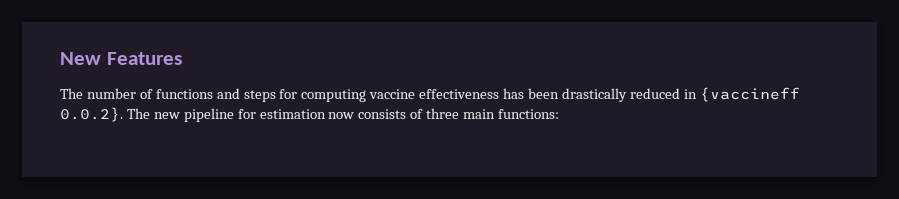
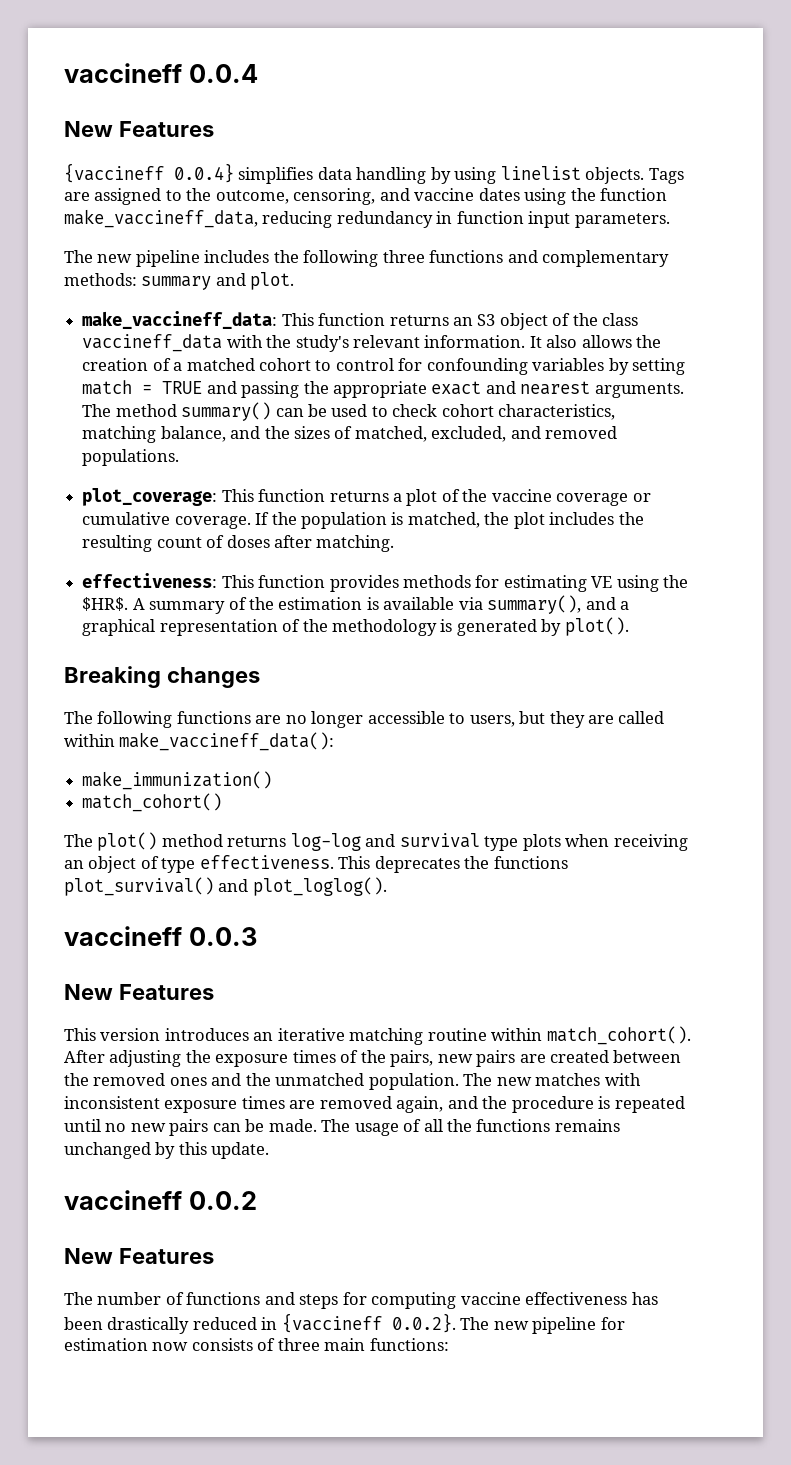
+ vaccineff 0.0.4
+ New Features
+ {vaccineff 0.0.4} simplifies data handling by using linelist objects. Tags are assigned to the outcome, censoring, and vaccine dates using the function make_vaccineff_data, reducing redundancy in function input parameters.
+ The new pipeline includes the following three functions and complementary methods: summary and plot.
+ make_vaccineff_data: This function returns an S3 object of the class vaccineff_data with the study's relevant information. It also allows the creation of a matched cohort to control for confounding variables by setting match = TRUE and passing the appropriate exact and nearest arguments. The method summary() can be used to check cohort characteristics, matching balance, and the sizes of matched, excluded, and removed populations.
+ plot_coverage: This function returns a plot of the vaccine coverage or cumulative coverage. If the population is matched, the plot includes the resulting count of doses after matching.
+ effectiveness: This function provides methods for estimating VE using the $HR$. A summary of the estimation is available via summary(), and a graphical representation of the methodology is generated by plot().
+ Breaking changes
+ The following functions are no longer accessible to users, but they are called within make_vaccineff_data():
+ make_immunization()
+ match_cohort()
+ The plot() method returns log-log and survival type plots when receiving an object of type effectiveness. This deprecates the functions plot_survival() and plot_loglog().
+ vaccineff 0.0.3
+ New Features
+ This version introduces an iterative matching routine within match_cohort(). After adjusting the exposure times of the pairs, new pairs are created between the removed ones and the unmatched population. The new matches with inconsistent exposure times are removed again, and the procedure is repeated until no new pairs can be made. The usage of all the functions remains unchanged by this update.
+ vaccineff 0.0.2

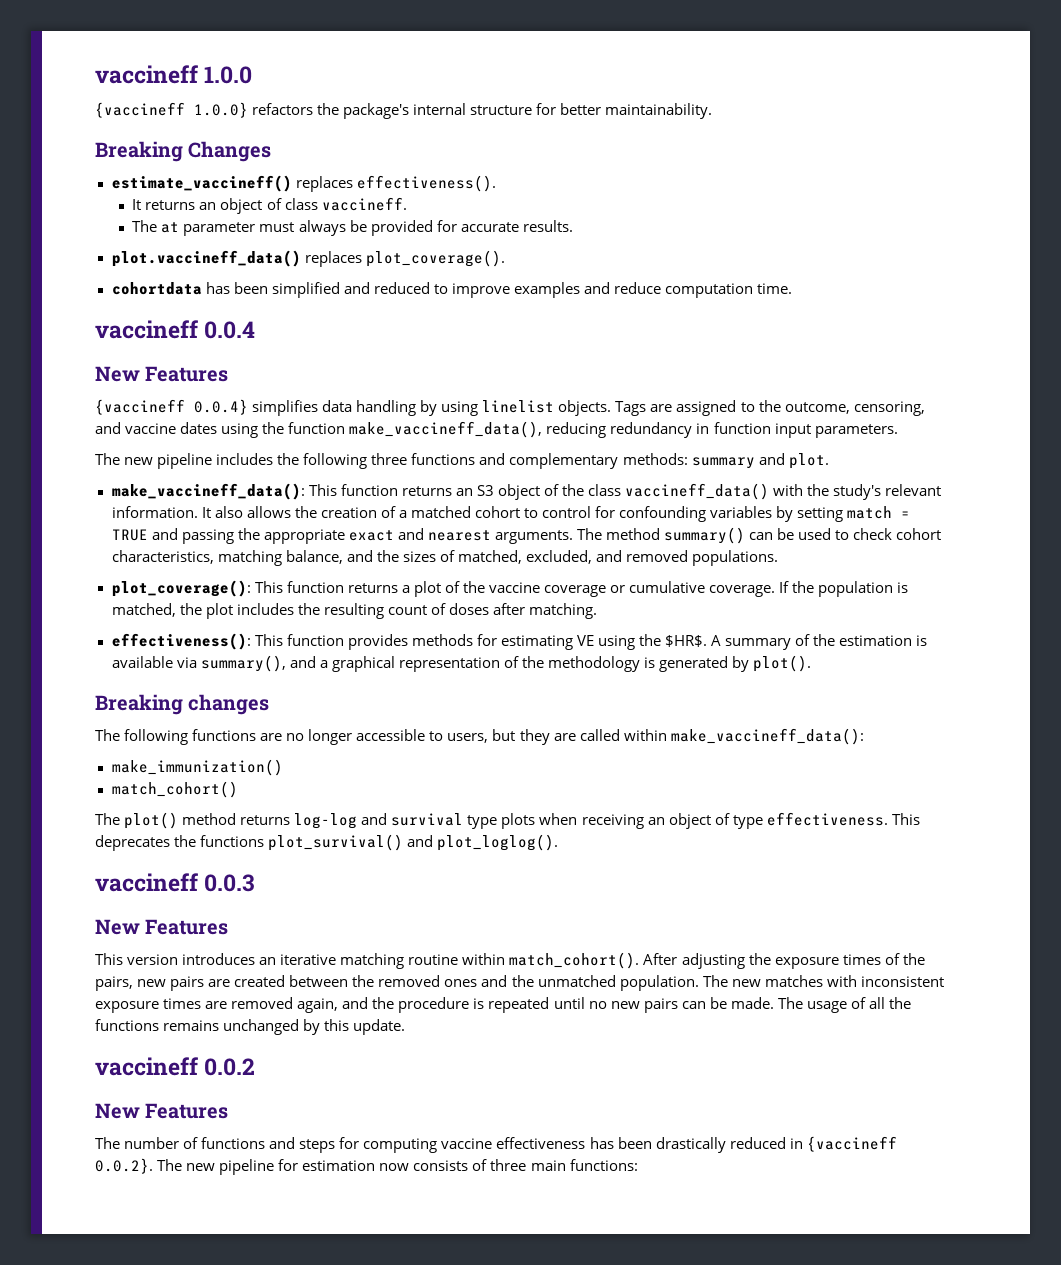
+ vaccineff 1.0.0
+ {vaccineff 1.0.0} refactors the package's internal structure for better maintainability.
+ Breaking Changes
+ estimate_vaccineff() replaces effectiveness().
+ It returns an object of class vaccineff.
+ The at parameter must always be provided for accurate results.
+ plot.vaccineff_data() replaces plot_coverage().
+ cohortdata has been simplified and reduced to improve examples and reduce computation time.
- Tags are assigned to the outcome, censoring, and vaccine dates using the function make_vaccineff_data, reducing redundancy in function input parameters.
+ Tags are assigned to the outcome, censoring, and vaccine dates using the function make_vaccineff_data(), reducing redundancy in function input parameters.
- make_vaccineff_data: This function returns an S3 object of the class vaccineff_data with the study's relevant information.
+ make_vaccineff_data(): This function returns an S3 object of the class vaccineff_data() with the study's relevant information.
- plot_coverage: This function returns a plot of the vaccine coverage or cumulative coverage.
+ plot_coverage(): This function returns a plot of the vaccine coverage or cumulative coverage.
- effectiveness: This function provides methods for estimating VE using the $HR$.
+ effectiveness(): This function provides methods for estimating VE using the $HR$.

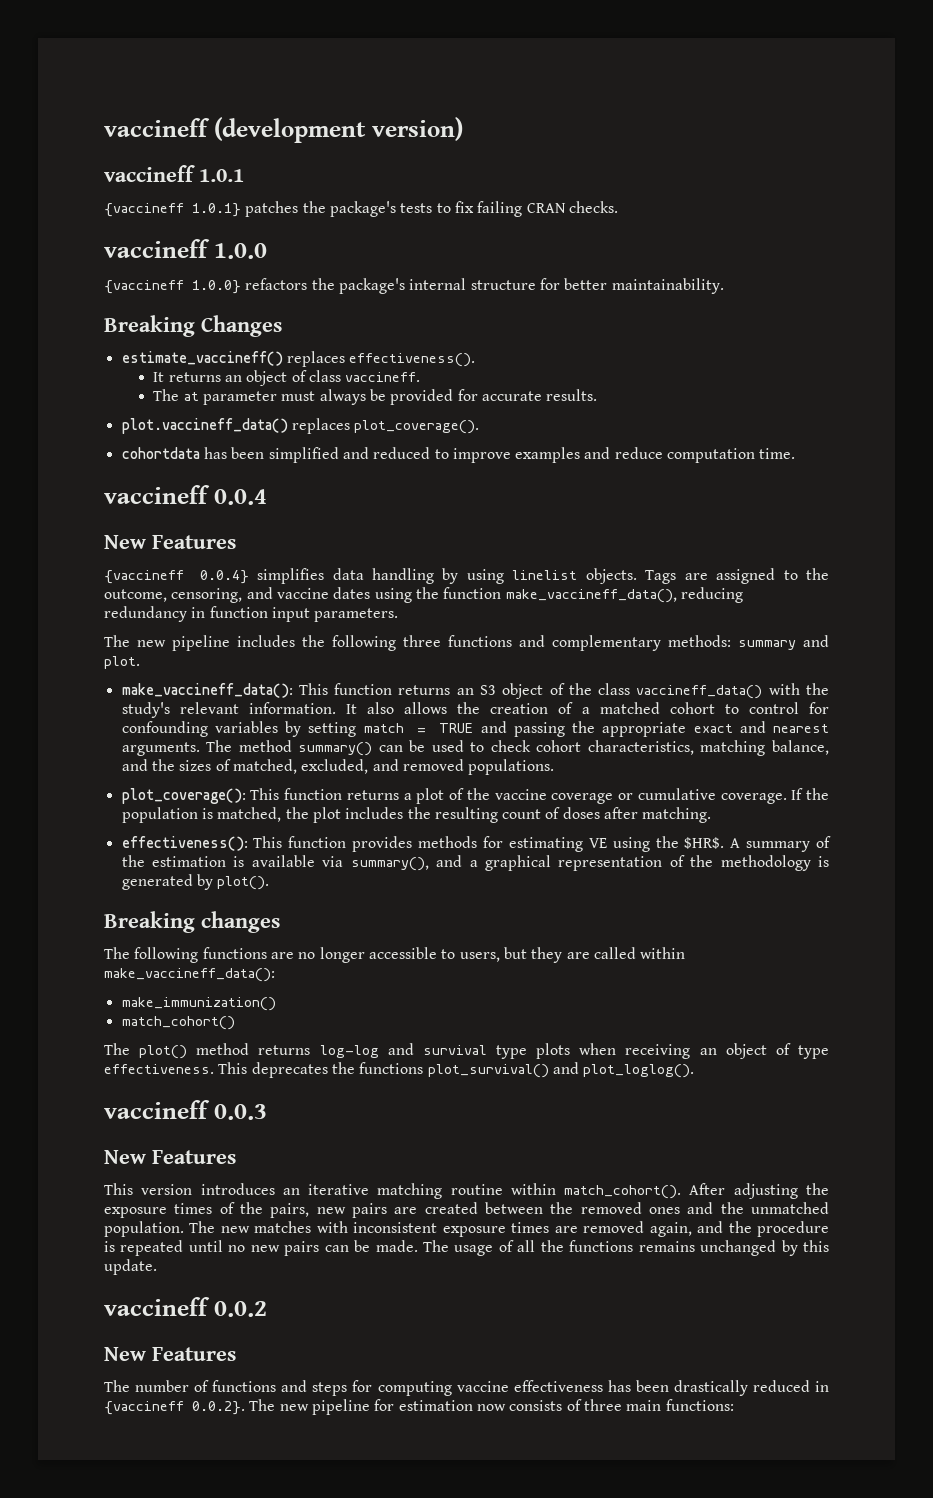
+ vaccineff (development version)
+ vaccineff 1.0.1
+ {vaccineff 1.0.1} patches the package's tests to fix failing CRAN checks.

